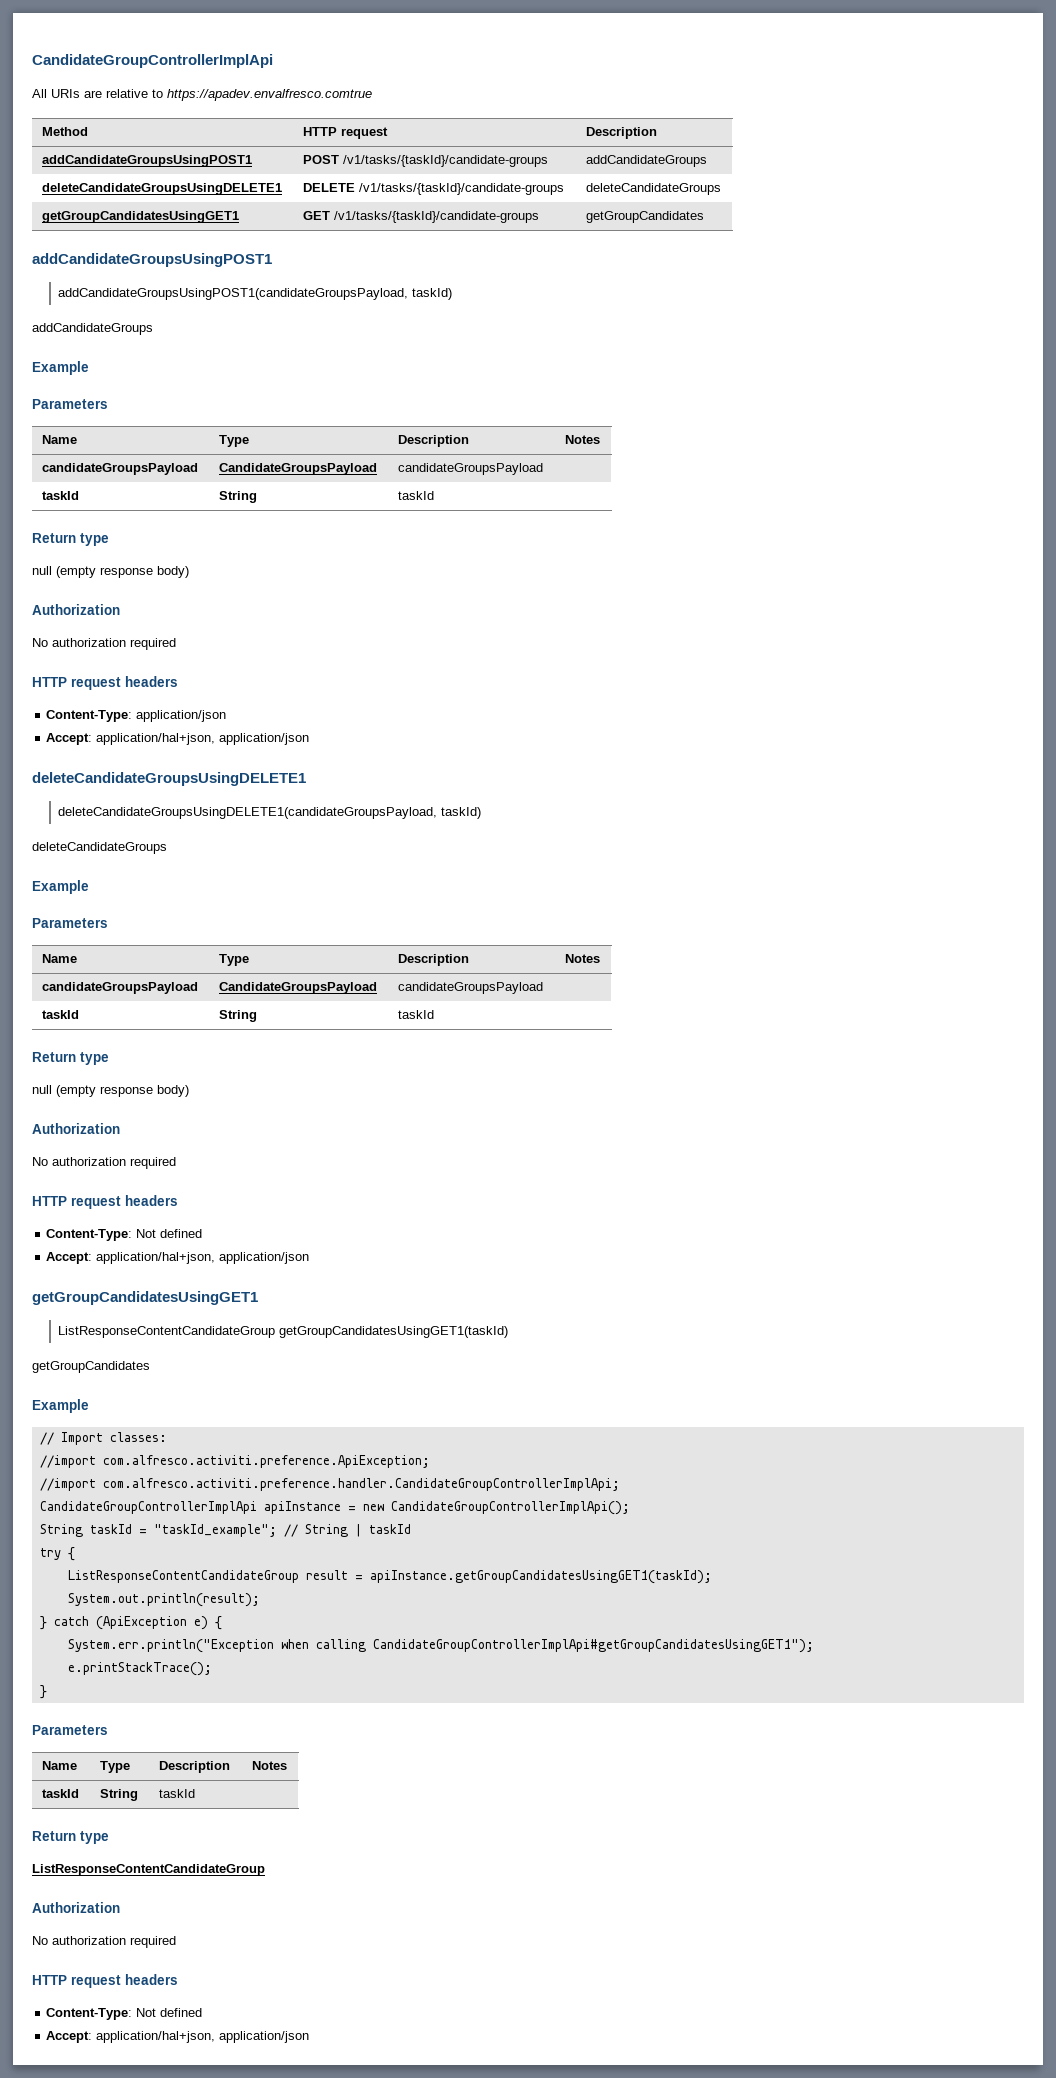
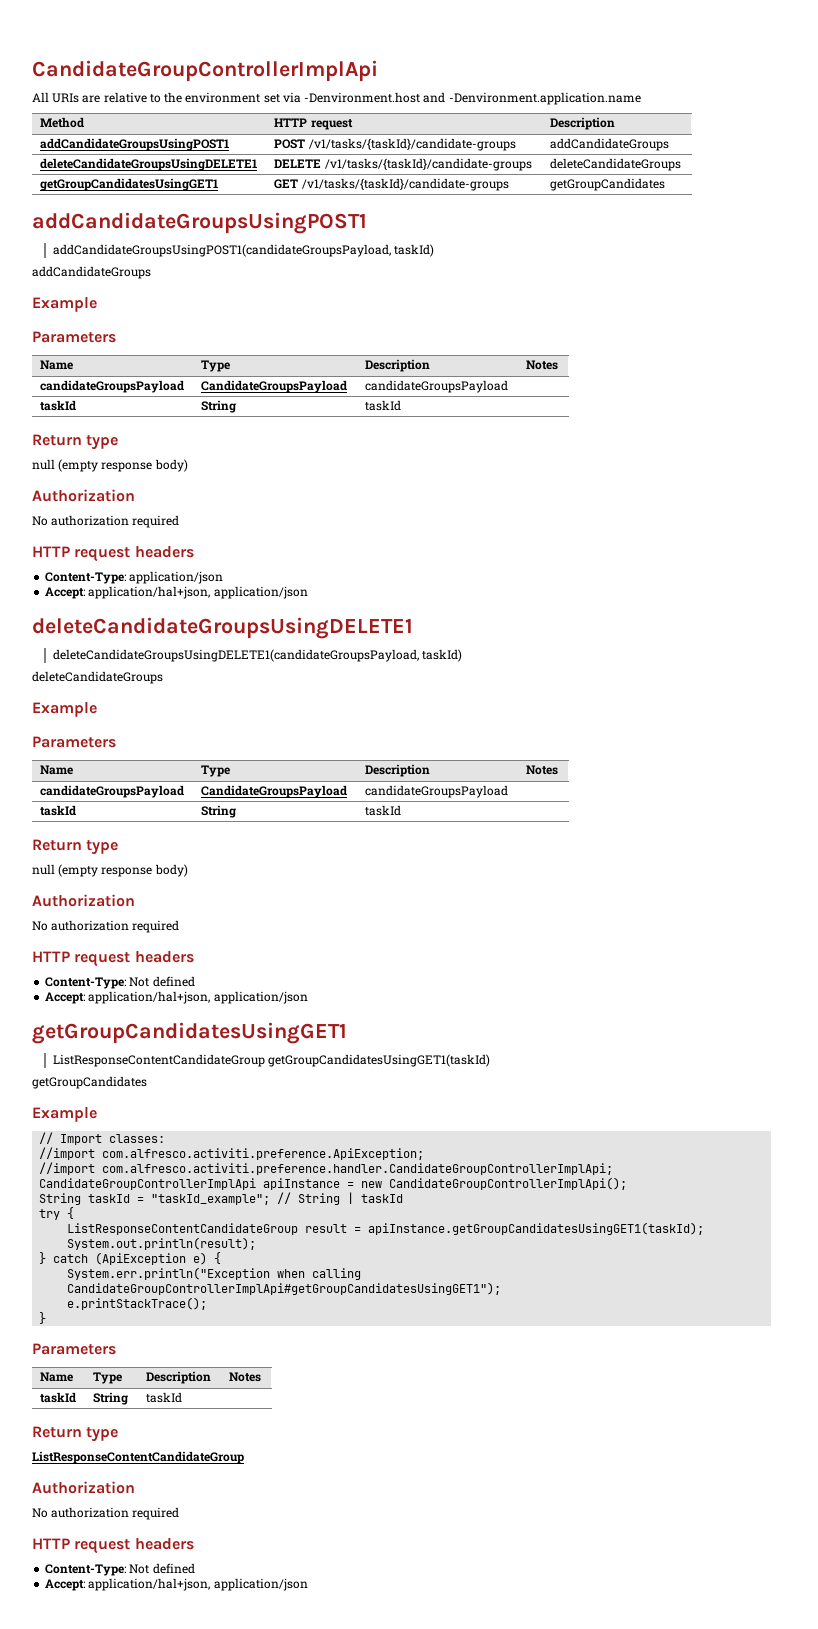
- All URIs are relative to https://apadev.envalfresco.comtrue
+ All URIs are relative to the environment set via -Denvironment.host and -Denvironment.application.name

